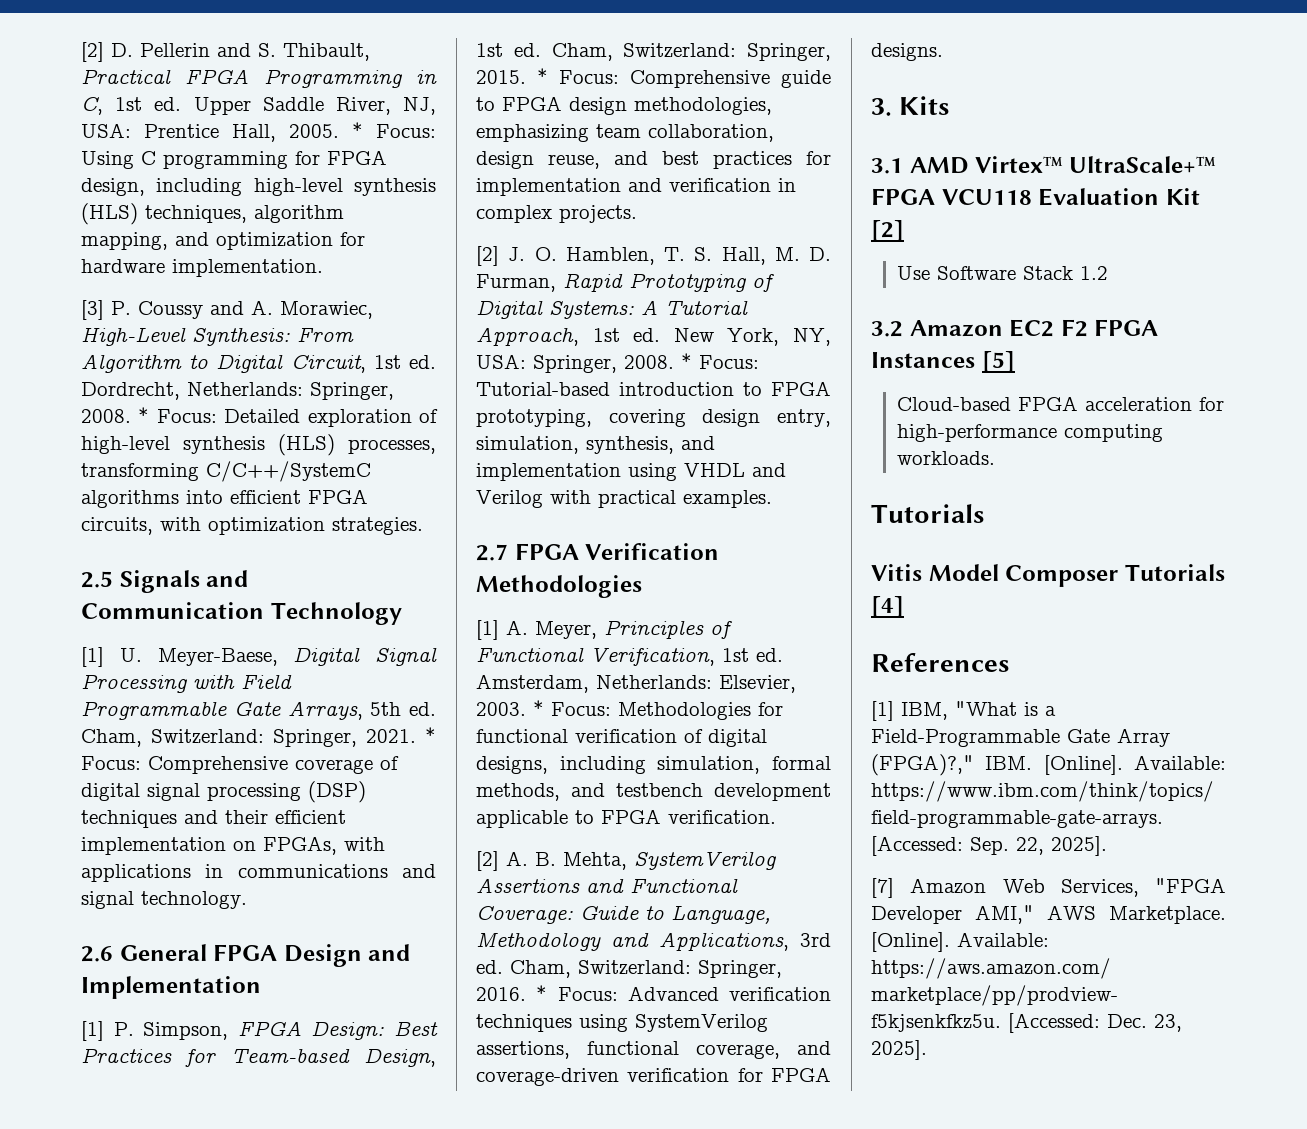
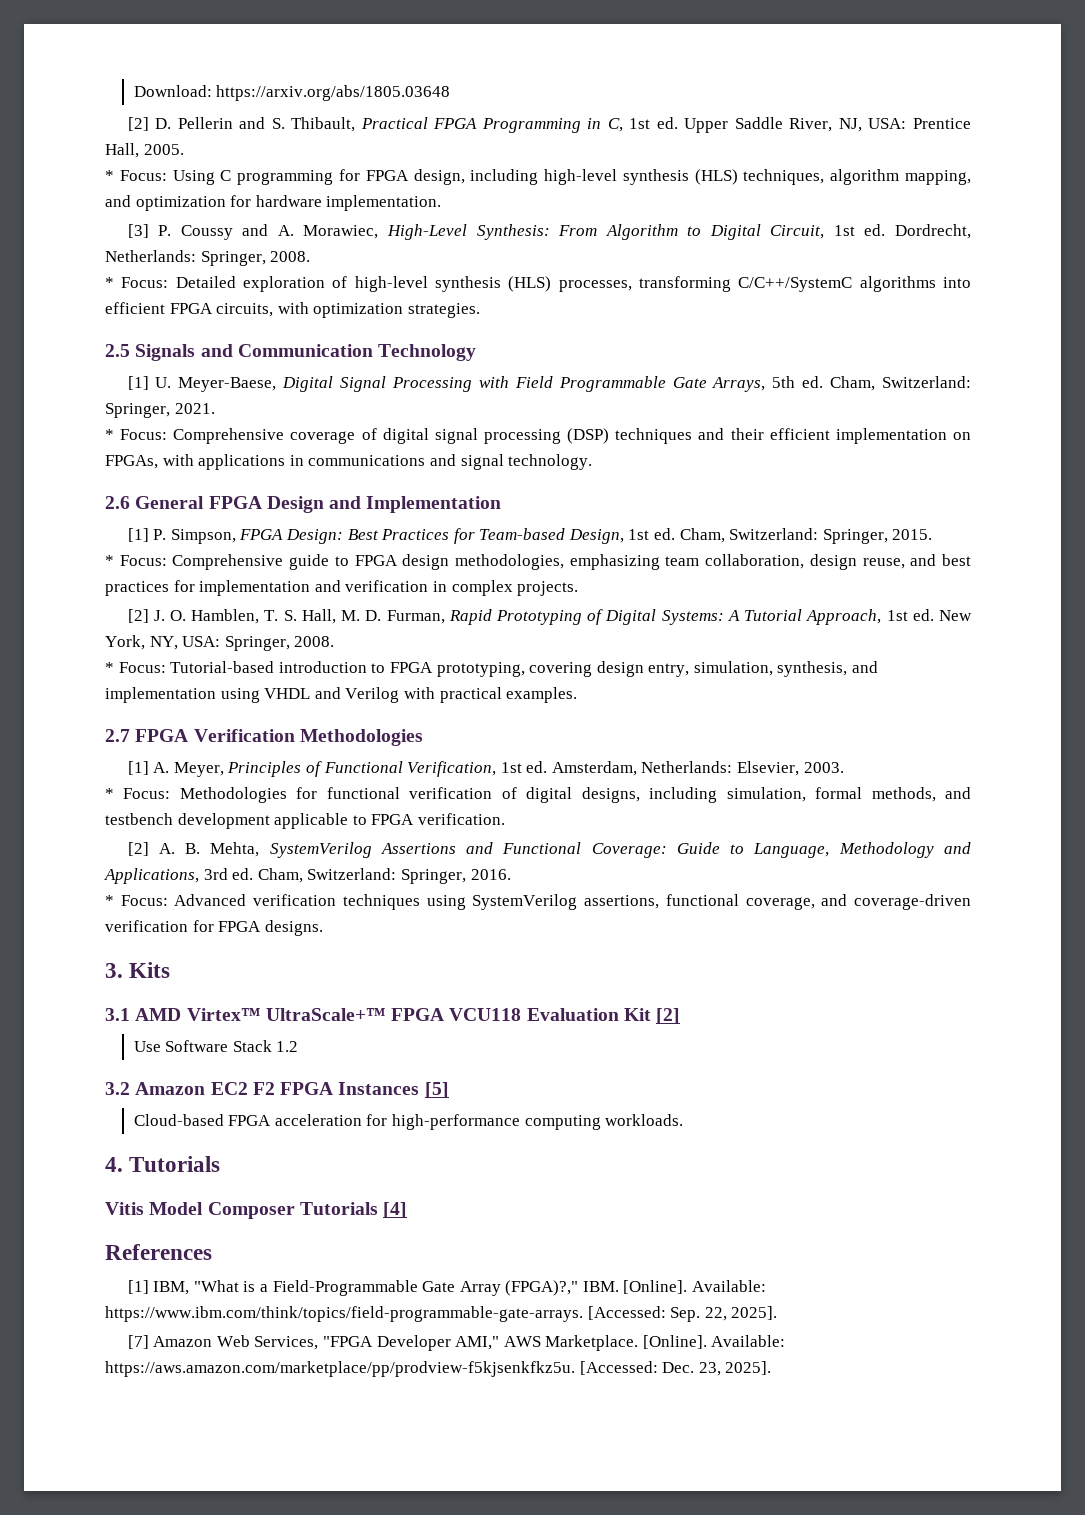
+ Download: https://arxiv.org/abs/1805.03648
- [2] D. Pellerin and S. Thibault, Practical FPGA Programming in C, 1st ed. Upper Saddle River, NJ, USA: Prentice Hall, 2005. * Focus: Using C programming for FPGA design, including high-level synthesis (HLS) techniques, algorithm mapping, and optimization for hardware implementation.
+ [2] D. Pellerin and S. Thibault, Practical FPGA Programming in C, 1st ed. Upper Saddle River, NJ, USA: Prentice Hall, 2005.
+ * Focus: Using C programming for FPGA design, including high-level synthesis (HLS) techniques, algorithm mapping, and optimization for hardware implementation.
- [3] P. Coussy and A. Morawiec, High-Level Synthesis: From Algorithm to Digital Circuit, 1st ed. Dordrecht, Netherlands: Springer, 2008. * Focus: Detailed exploration of high-level synthesis (HLS) processes, transforming C/C++/SystemC algorithms into efficient FPGA circuits, with optimization strategies.
+ [3] P. Coussy and A. Morawiec, High-Level Synthesis: From Algorithm to Digital Circuit, 1st ed. Dordrecht, Netherlands: Springer, 2008.
+ * Focus: Detailed exploration of high-level synthesis (HLS) processes, transforming C/C++/SystemC algorithms into efficient FPGA circuits, with optimization strategies.
- [1] U. Meyer-Baese, Digital Signal Processing with Field Programmable Gate Arrays, 5th ed. Cham, Switzerland: Springer, 2021. * Focus: Comprehensive coverage of digital signal processing (DSP) techniques and their efficient implementation on FPGAs, with applications in communications and signal technology.
+ [1] U. Meyer-Baese, Digital Signal Processing with Field Programmable Gate Arrays, 5th ed. Cham, Switzerland: Springer, 2021.
+ * Focus: Comprehensive coverage of digital signal processing (DSP) techniques and their efficient implementation on FPGAs, with applications in communications and signal technology.
- [1] P. Simpson, FPGA Design: Best Practices for Team-based Design, 1st ed. Cham, Switzerland: Springer, 2015. * Focus: Comprehensive guide to FPGA design methodologies, emphasizing team collaboration, design reuse, and best practices for implementation and verification in complex projects.
+ [1] P. Simpson, FPGA Design: Best Practices for Team-based Design, 1st ed. Cham, Switzerland: Springer, 2015.
+ * Focus: Comprehensive guide to FPGA design methodologies, emphasizing team collaboration, design reuse, and best practices for implementation and verification in complex projects.
- [2] J. O. Hamblen, T. S. Hall, M. D. Furman, Rapid Prototyping of Digital Systems: A Tutorial Approach, 1st ed. New York, NY, USA: Springer, 2008. * Focus: Tutorial-based introduction to FPGA prototyping, covering design entry, simulation, synthesis, and implementation using VHDL and Verilog with practical examples.
+ [2] J. O. Hamblen, T. S. Hall, M. D. Furman, Rapid Prototyping of Digital Systems: A Tutorial Approach, 1st ed. New York, NY, USA: Springer, 2008.
+ * Focus: Tutorial-based introduction to FPGA prototyping, covering design entry, simulation, synthesis, and implementation using VHDL and Verilog with practical examples.
- [1] A. Meyer, Principles of Functional Verification, 1st ed. Amsterdam, Netherlands: Elsevier, 2003. * Focus: Methodologies for functional verification of digital designs, including simulation, formal methods, and testbench development applicable to FPGA verification.
+ [1] A. Meyer, Principles of Functional Verification, 1st ed. Amsterdam, Netherlands: Elsevier, 2003.
+ * Focus: Methodologies for functional verification of digital designs, including simulation, formal methods, and testbench development applicable to FPGA verification.
- [2] A. B. Mehta, SystemVerilog Assertions and Functional Coverage: Guide to Language, Methodology and Applications, 3rd ed. Cham, Switzerland: Springer, 2016. * Focus: Advanced verification techniques using SystemVerilog assertions, functional coverage, and coverage-driven verification for FPGA designs.
+ [2] A. B. Mehta, SystemVerilog Assertions and Functional Coverage: Guide to Language, Methodology and Applications, 3rd ed. Cham, Switzerland: Springer, 2016.
+ * Focus: Advanced verification techniques using SystemVerilog assertions, functional coverage, and coverage-driven verification for FPGA designs.
  Cloud-based FPGA acceleration for high-performance computing workloads.
- Tutorials
+ 4. Tutorials

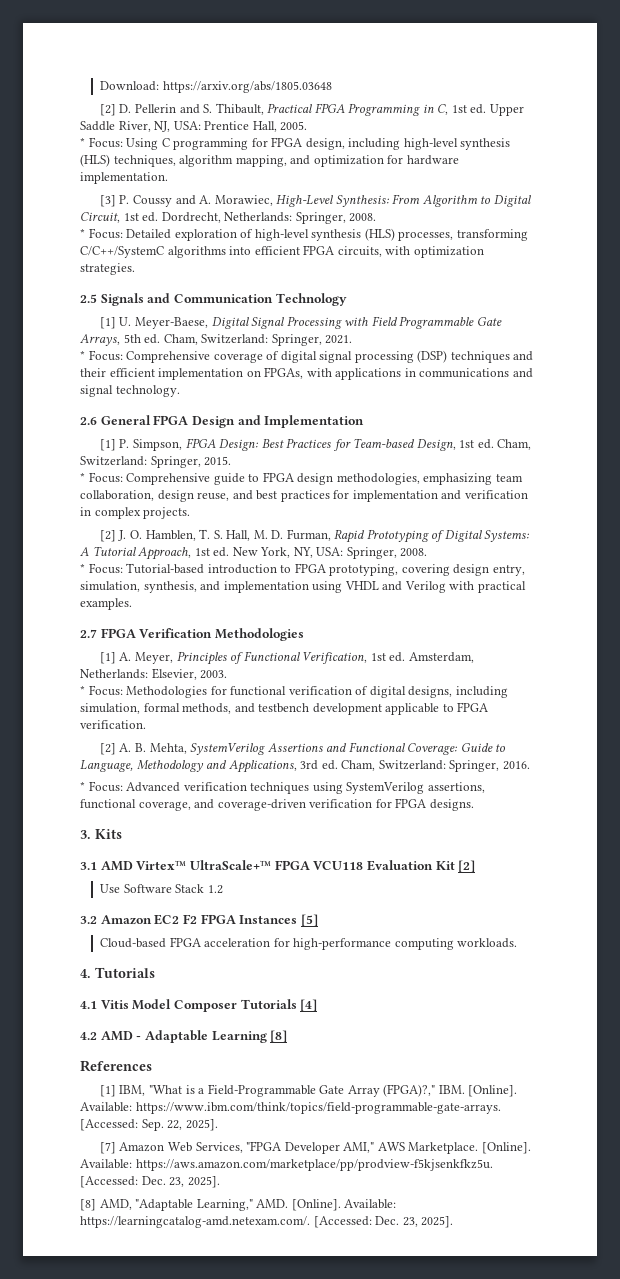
- Vitis Model Composer Tutorials [4]
+ 4.1 Vitis Model Composer Tutorials [4]
+ 4.2 AMD - Adaptable Learning [8]
+ [8] AMD, "Adaptable Learning," AMD. [Online]. Available: https://learningcatalog-amd.netexam.com/. [Accessed: Dec. 23, 2025].

